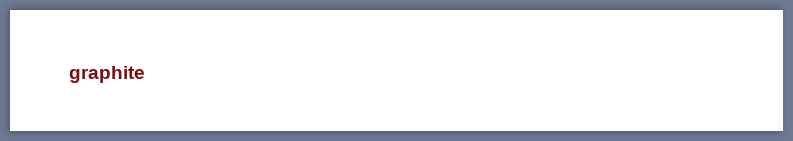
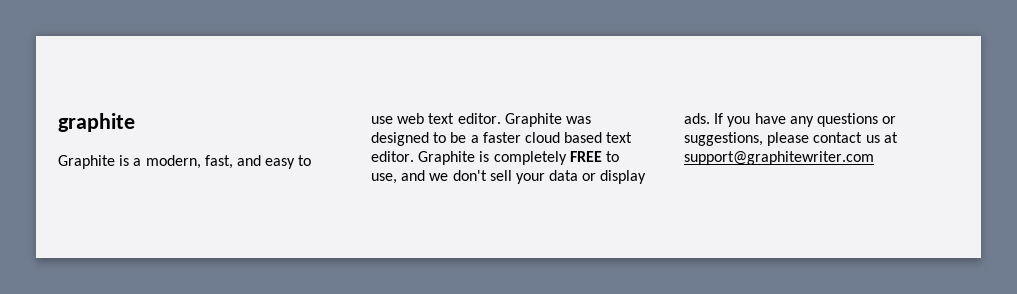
+ Graphite is a modern, fast, and easy to use web text editor. Graphite was designed to be a faster cloud based text editor. Graphite is completely FREE to use, and we don't sell your data or display ads. If you have any questions or suggestions, please contact us at support@graphitewriter.com

